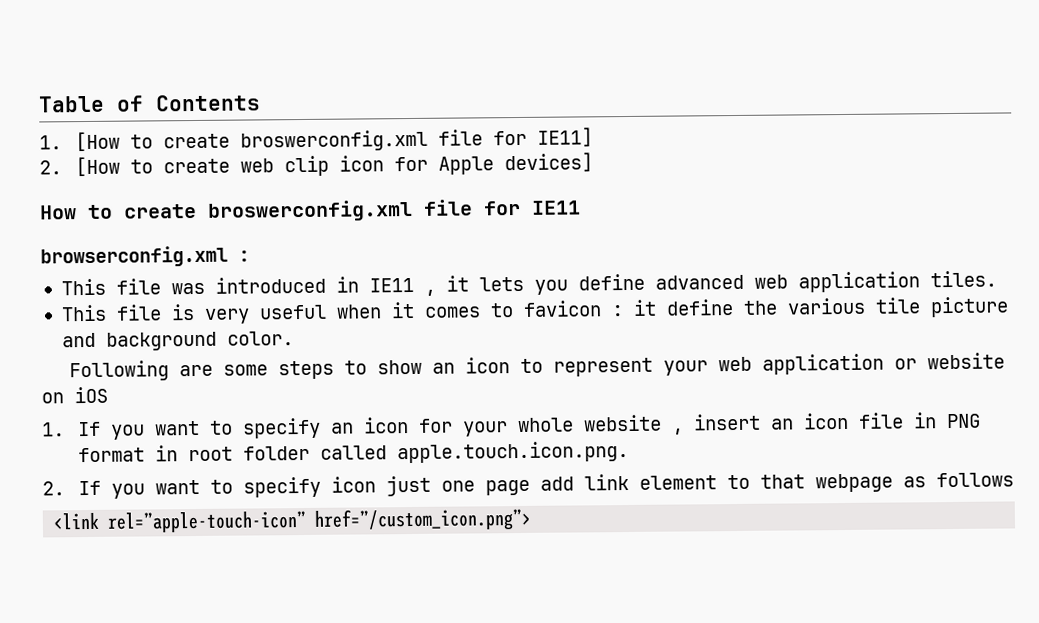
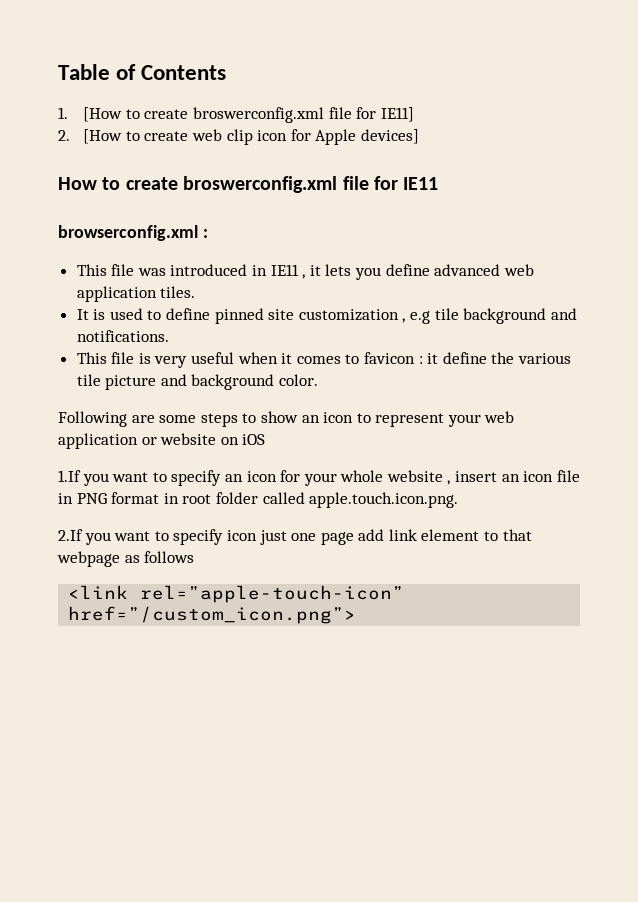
+ It is used to define pinned site customization , e.g tile background and notifications.
- 1. If you want to specify an icon for your whole website , insert an icon file in PNG format in root folder called apple.touch.icon.png.
+ 1.If you want to specify an icon for your whole website , insert an icon file in PNG format in root folder called apple.touch.icon.png.
- 2. If you want to specify icon just one page add link element to that webpage as follows
+ 2.If you want to specify icon just one page add link element to that webpage as follows

